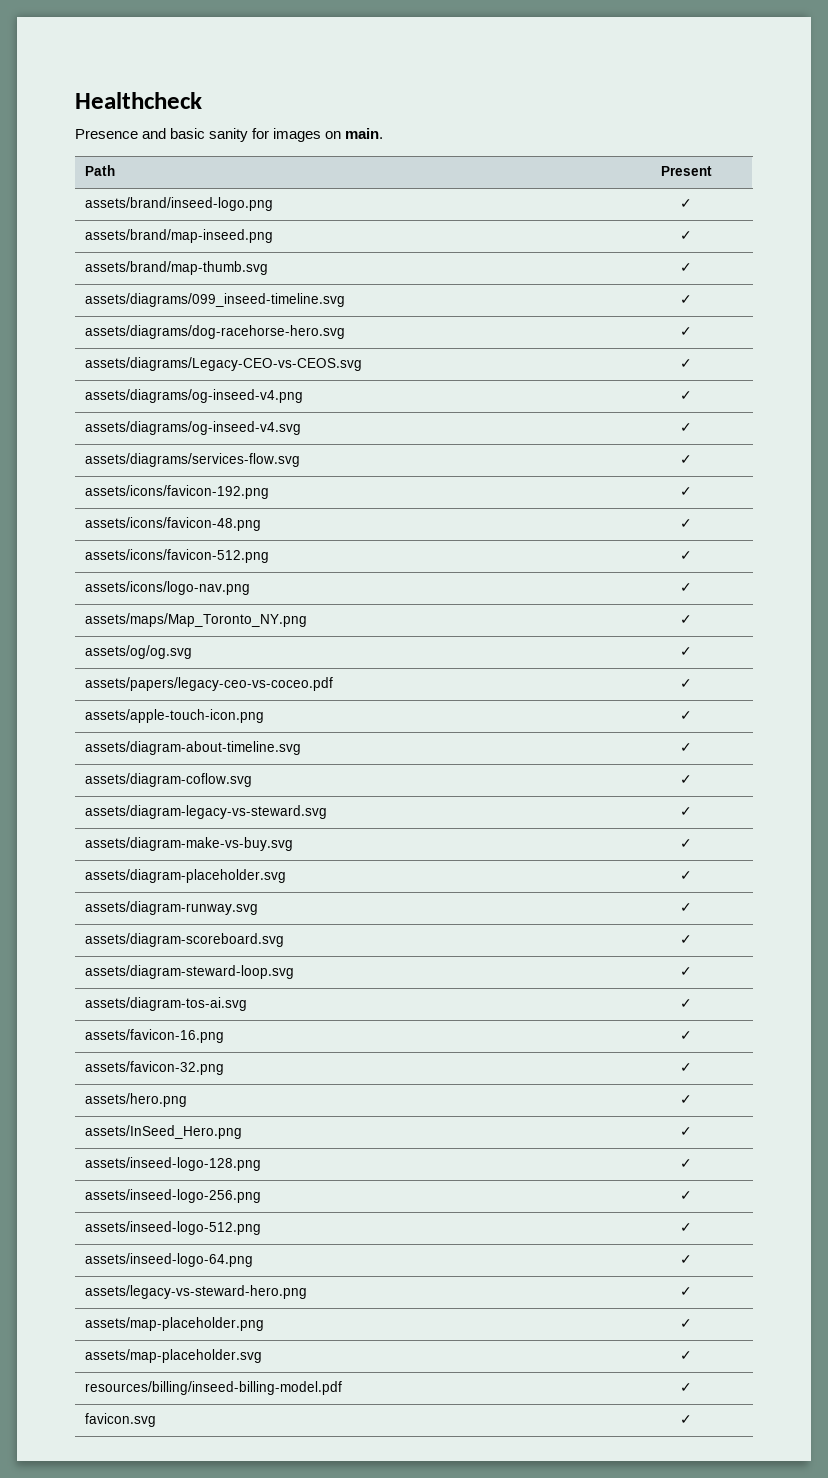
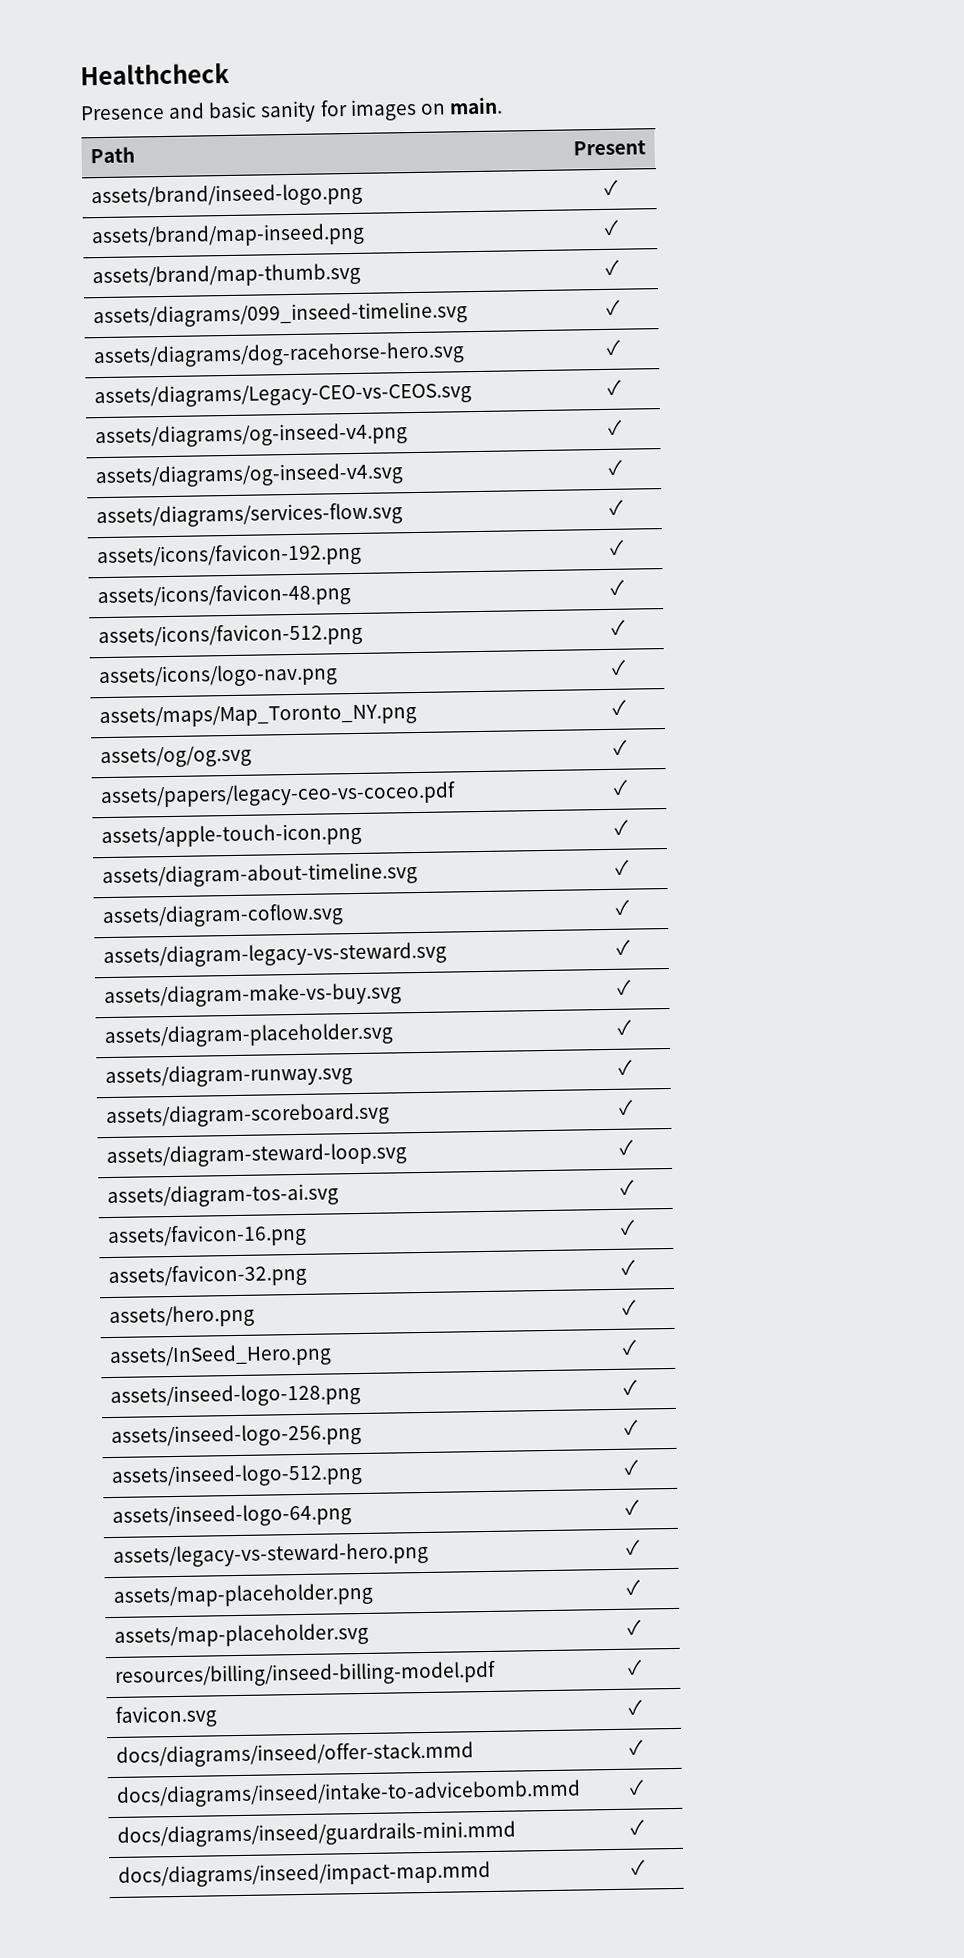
+ docs/diagrams/inseed/offer-stack.mmd | ✓
+ docs/diagrams/inseed/intake-to-advicebomb.mmd | ✓
+ docs/diagrams/inseed/guardrails-mini.mmd | ✓
+ docs/diagrams/inseed/impact-map.mmd | ✓

